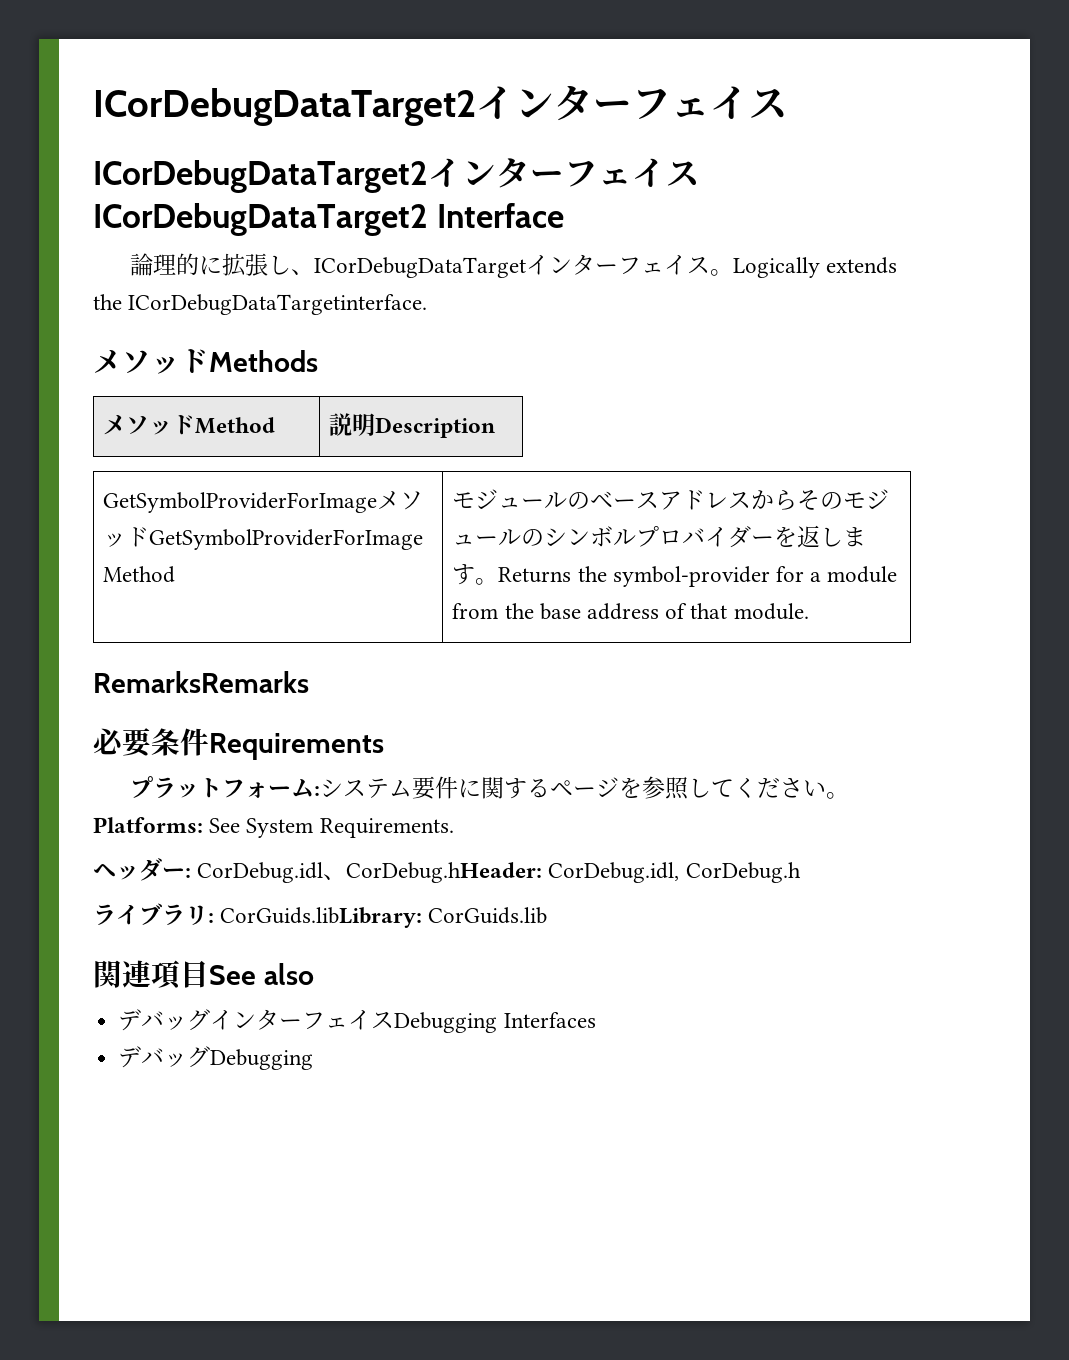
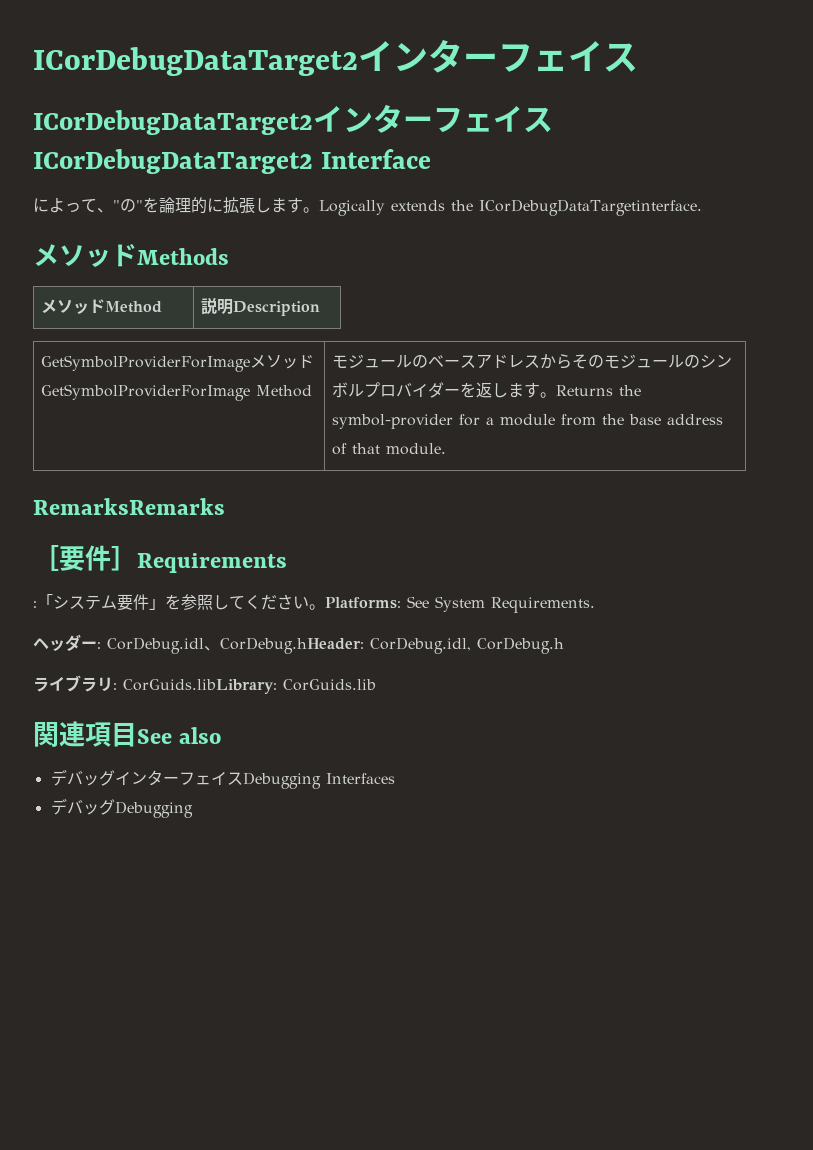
- 論理的に拡張し、ICorDebugDataTargetインターフェイス。
+ によって、"の"を論理的に拡張します。
- 必要条件Requirements
+ ［要件］Requirements
- プラットフォーム:システム要件に関するページを参照してください。
+ :「システム要件」を参照してください。

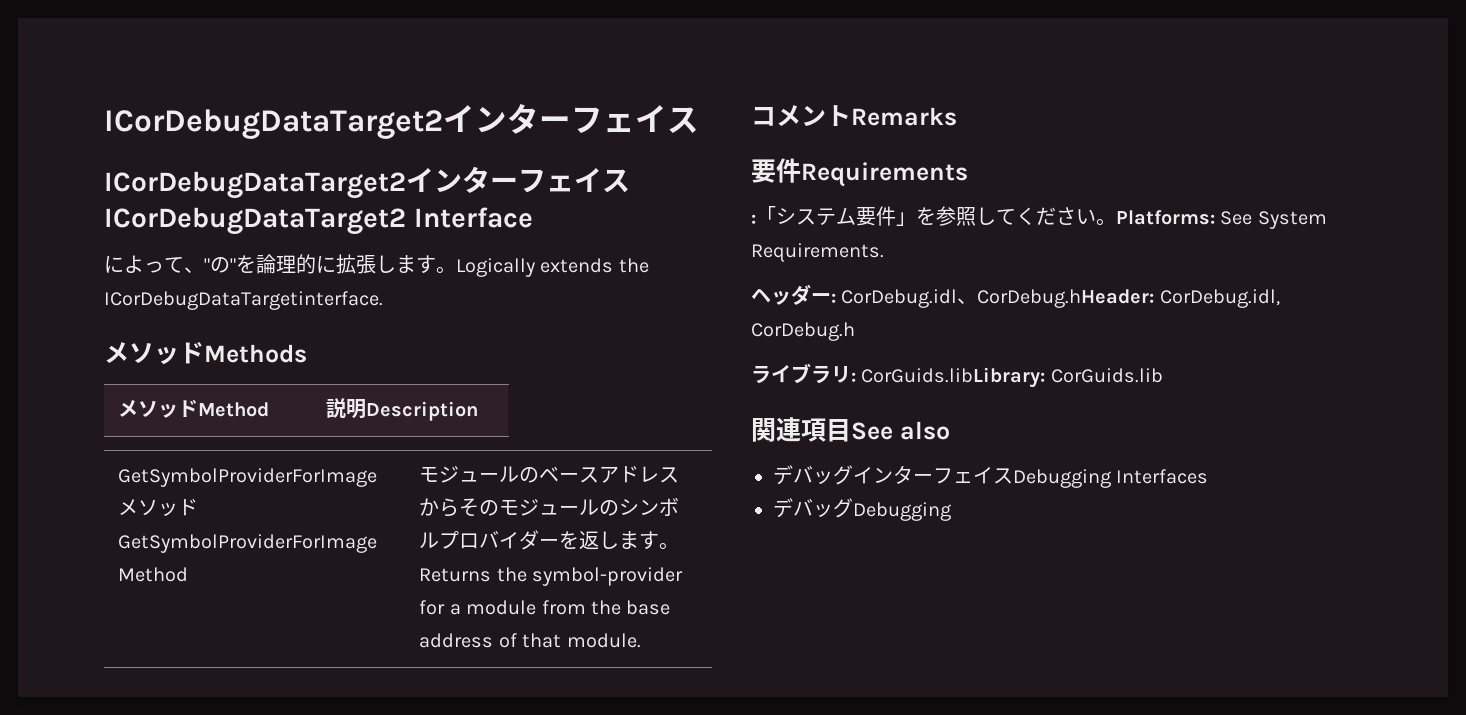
- RemarksRemarks
- ［要件］Requirements
+ コメントRemarks
+ 要件Requirements

